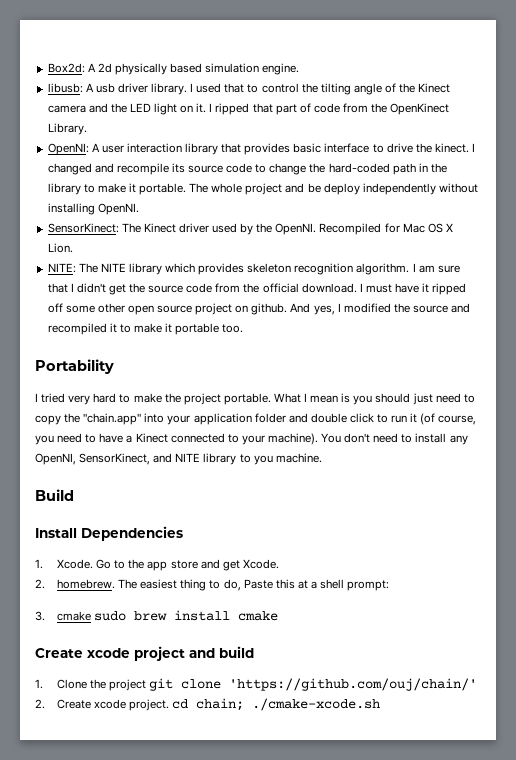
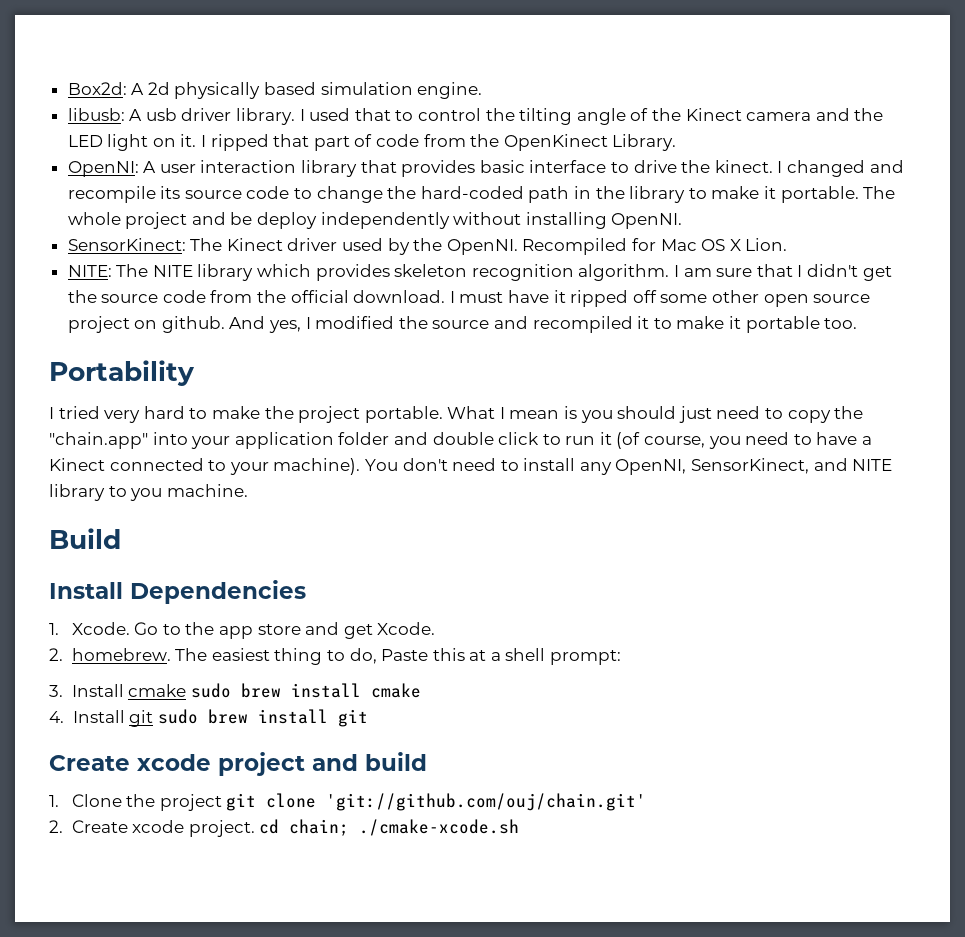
- 3. cmake sudo brew install cmake
+ 3. Install cmake sudo brew install cmake
+ 4. Install git sudo brew install git
- 1. Clone the project git clone 'https://github.com/ouj/chain/'
+ 1. Clone the project git clone 'git://github.com/ouj/chain.git'

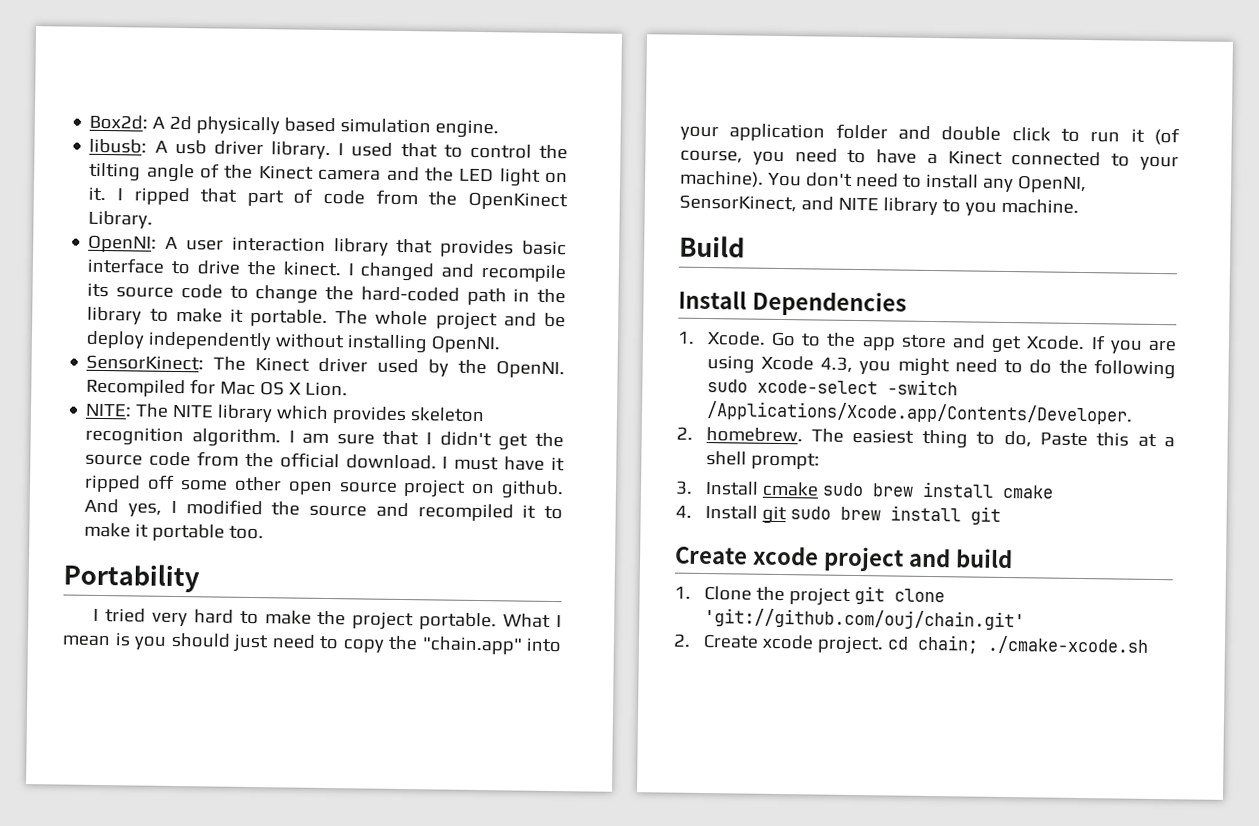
+ If you are using Xcode 4.3, you might need to do the following sudo xcode-select -switch /Applications/Xcode.app/Contents/Developer.

